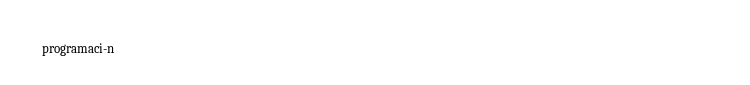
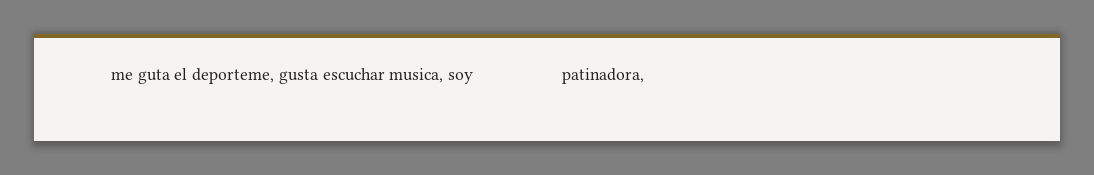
- programaci-n
+ me guta el deporteme, gusta escuchar musica, soy patinadora,

